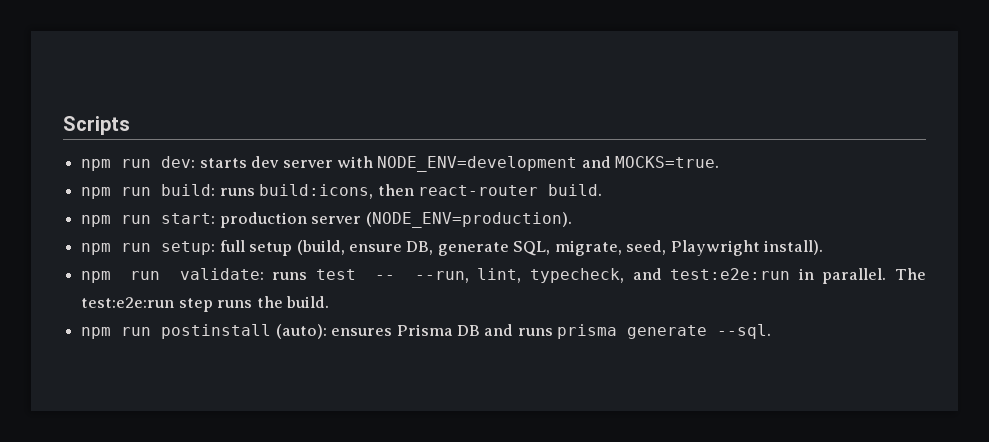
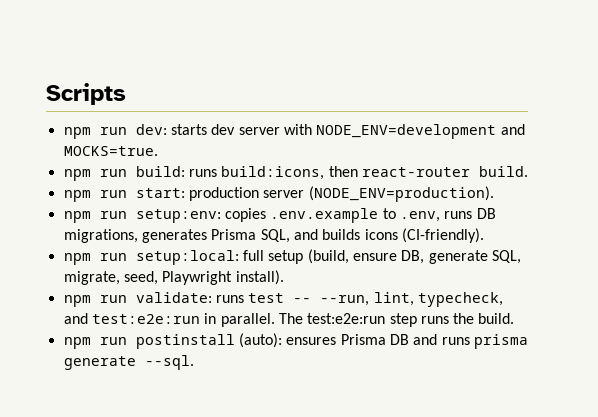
- npm run setup: full setup (build, ensure DB, generate SQL, migrate, seed, Playwright install).
+ npm run setup:env: copies .env.example to .env, runs DB migrations, generates Prisma SQL, and builds icons (CI-friendly).
+ npm run setup:local: full setup (build, ensure DB, generate SQL, migrate, seed, Playwright install).

